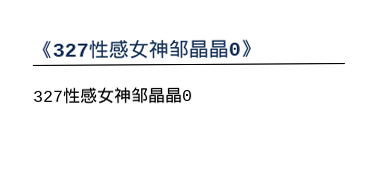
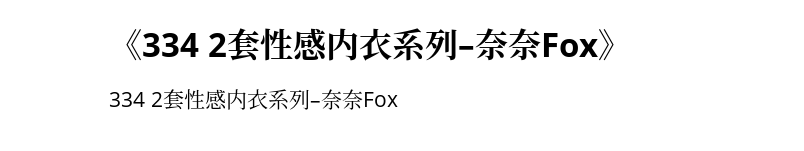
- 《327性感女神邹晶晶0》
- 327性感女神邹晶晶0
+ 《334 2套性感内衣系列–奈奈Fox》
+ 334 2套性感内衣系列–奈奈Fox

